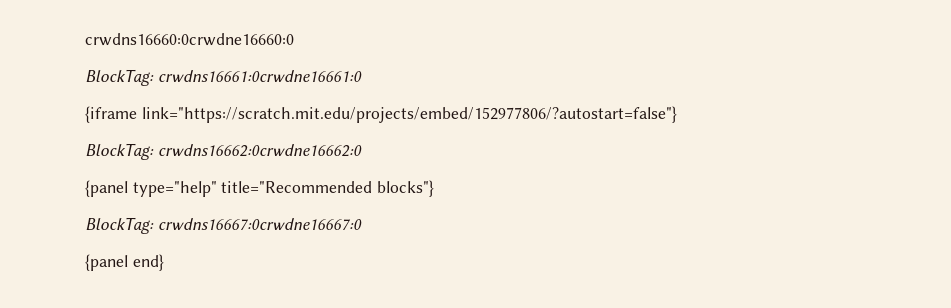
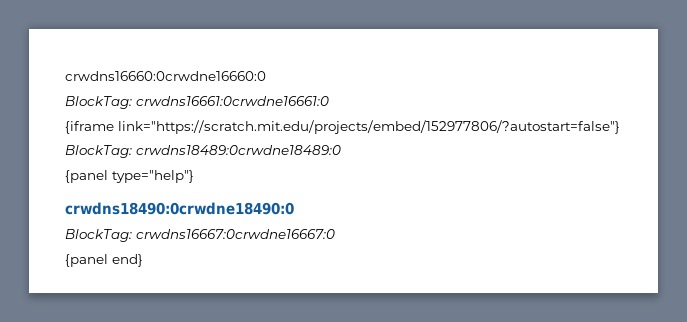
- BlockTag: crwdns16662:0crwdne16662:0
- {panel type="help" title="Recommended blocks"}
+ BlockTag: crwdns18489:0crwdne18489:0
+ {panel type="help"}
+ crwdns18490:0crwdne18490:0

